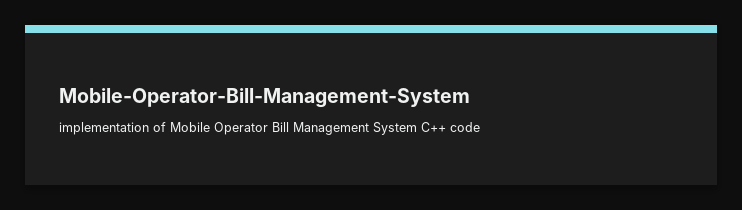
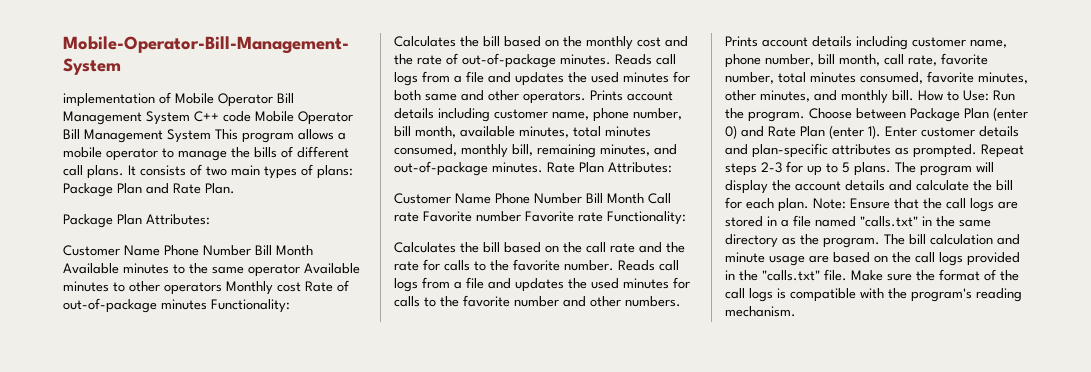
- implementation of Mobile Operator Bill Management System C++ code
+ implementation of Mobile Operator Bill Management System C++ code Mobile Operator Bill Management System This program allows a mobile operator to manage the bills of different call plans. It consists of two main types of plans: Package Plan and Rate Plan.
+ Package Plan Attributes:
+ Customer Name Phone Number Bill Month Available minutes to the same operator Available minutes to other operators Monthly cost Rate of out-of-package minutes Functionality:
+ Calculates the bill based on the monthly cost and the rate of out-of-package minutes. Reads call logs from a file and updates the used minutes for both same and other operators. Prints account details including customer name, phone number, bill month, available minutes, total minutes consumed, monthly bill, remaining minutes, and out-of-package minutes. Rate Plan Attributes:
+ Customer Name Phone Number Bill Month Call rate Favorite number Favorite rate Functionality:
+ Calculates the bill based on the call rate and the rate for calls to the favorite number. Reads call logs from a file and updates the used minutes for calls to the favorite number and other numbers. Prints account details including customer name, phone number, bill month, call rate, favorite number, total minutes consumed, favorite minutes, other minutes, and monthly bill. How to Use: Run the program. Choose between Package Plan (enter 0) and Rate Plan (enter 1). Enter customer details and plan-specific attributes as prompted. Repeat steps 2-3 for up to 5 plans. The program will display the account details and calculate the bill for each plan. Note: Ensure that the call logs are stored in a file named "calls.txt" in the same directory as the program. The bill calculation and minute usage are based on the call logs provided in the "calls.txt" file. Make sure the format of the call logs is compatible with the program's reading mechanism.

